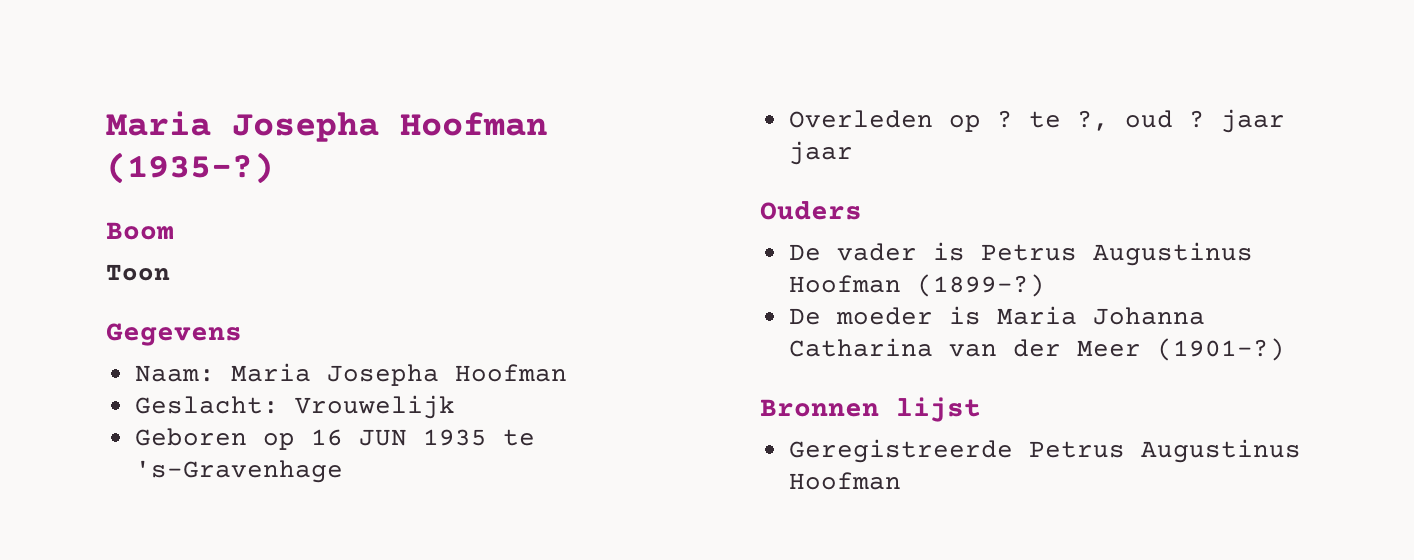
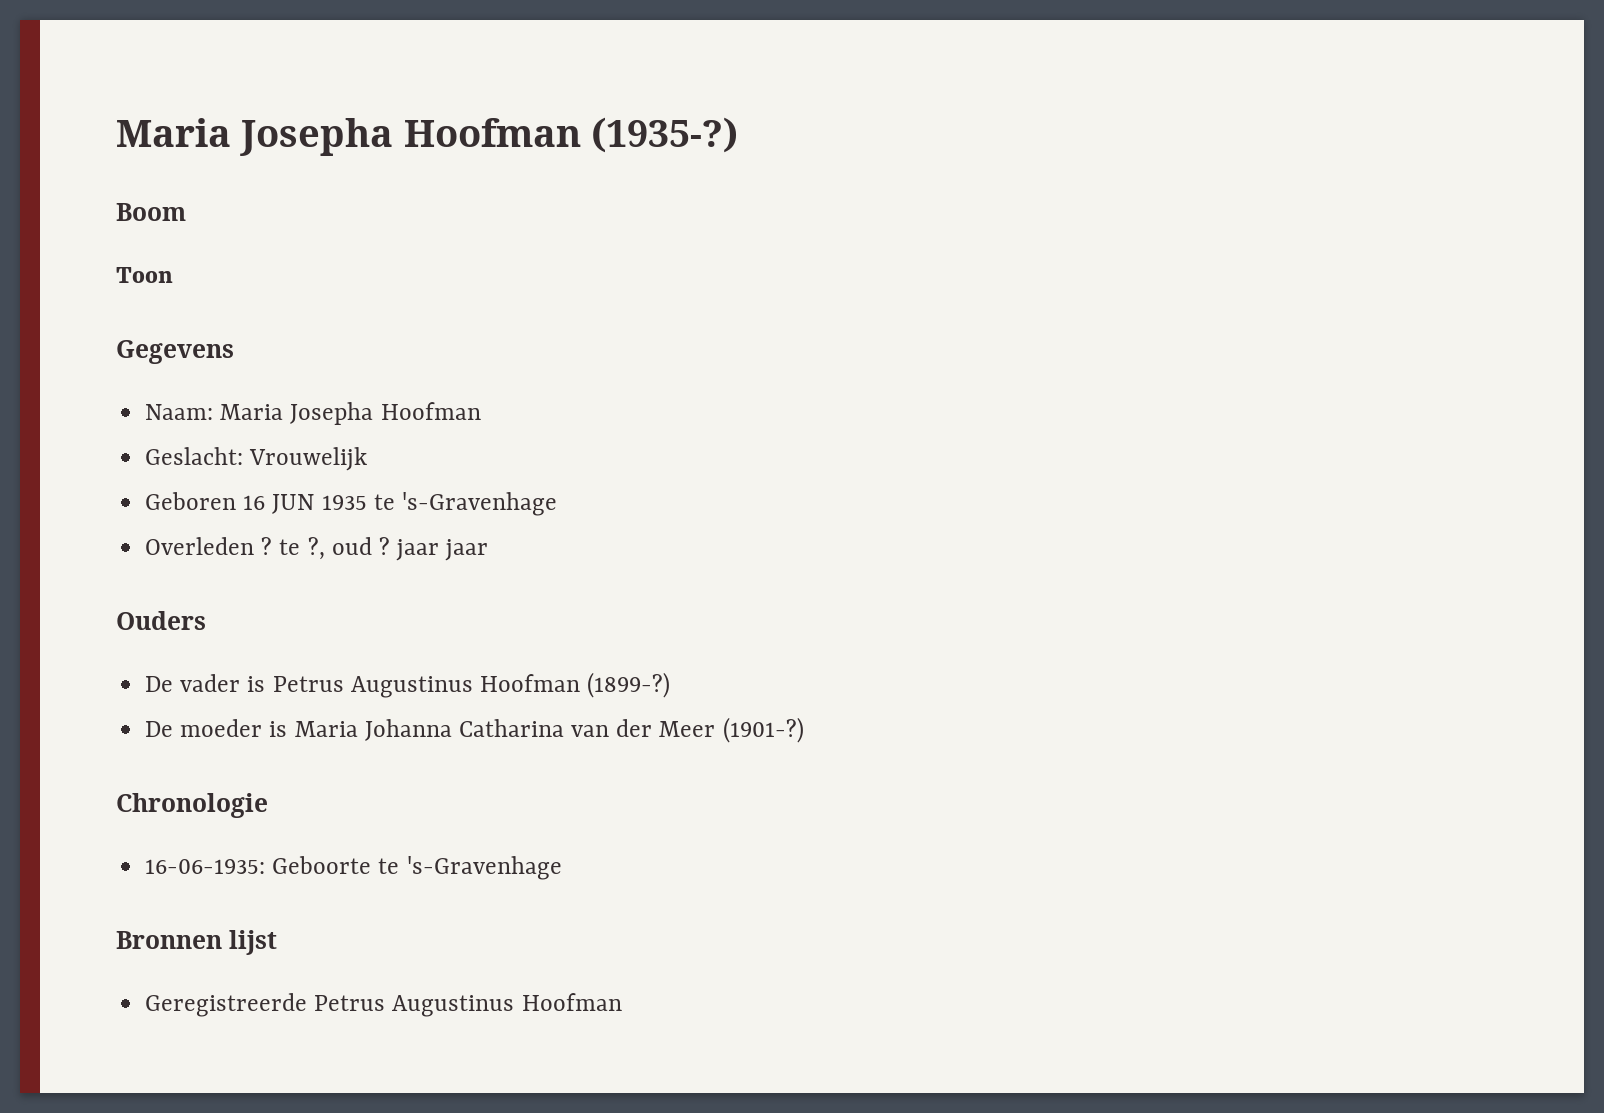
- Geboren op 16 JUN 1935 te 's-Gravenhage
+ Geboren 16 JUN 1935 te 's-Gravenhage
- Overleden op ? te ?, oud ? jaar jaar
+ Overleden ? te ?, oud ? jaar jaar
+ Chronologie
+ 16-06-1935: Geboorte te 's-Gravenhage

